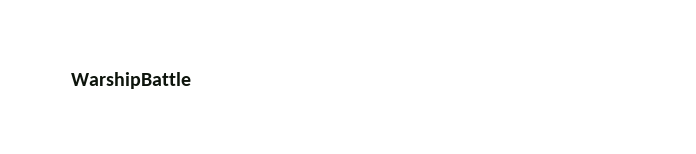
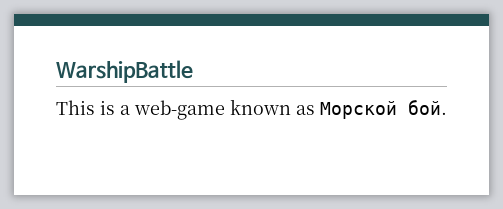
+ This is a web-game known as Морской бой.

